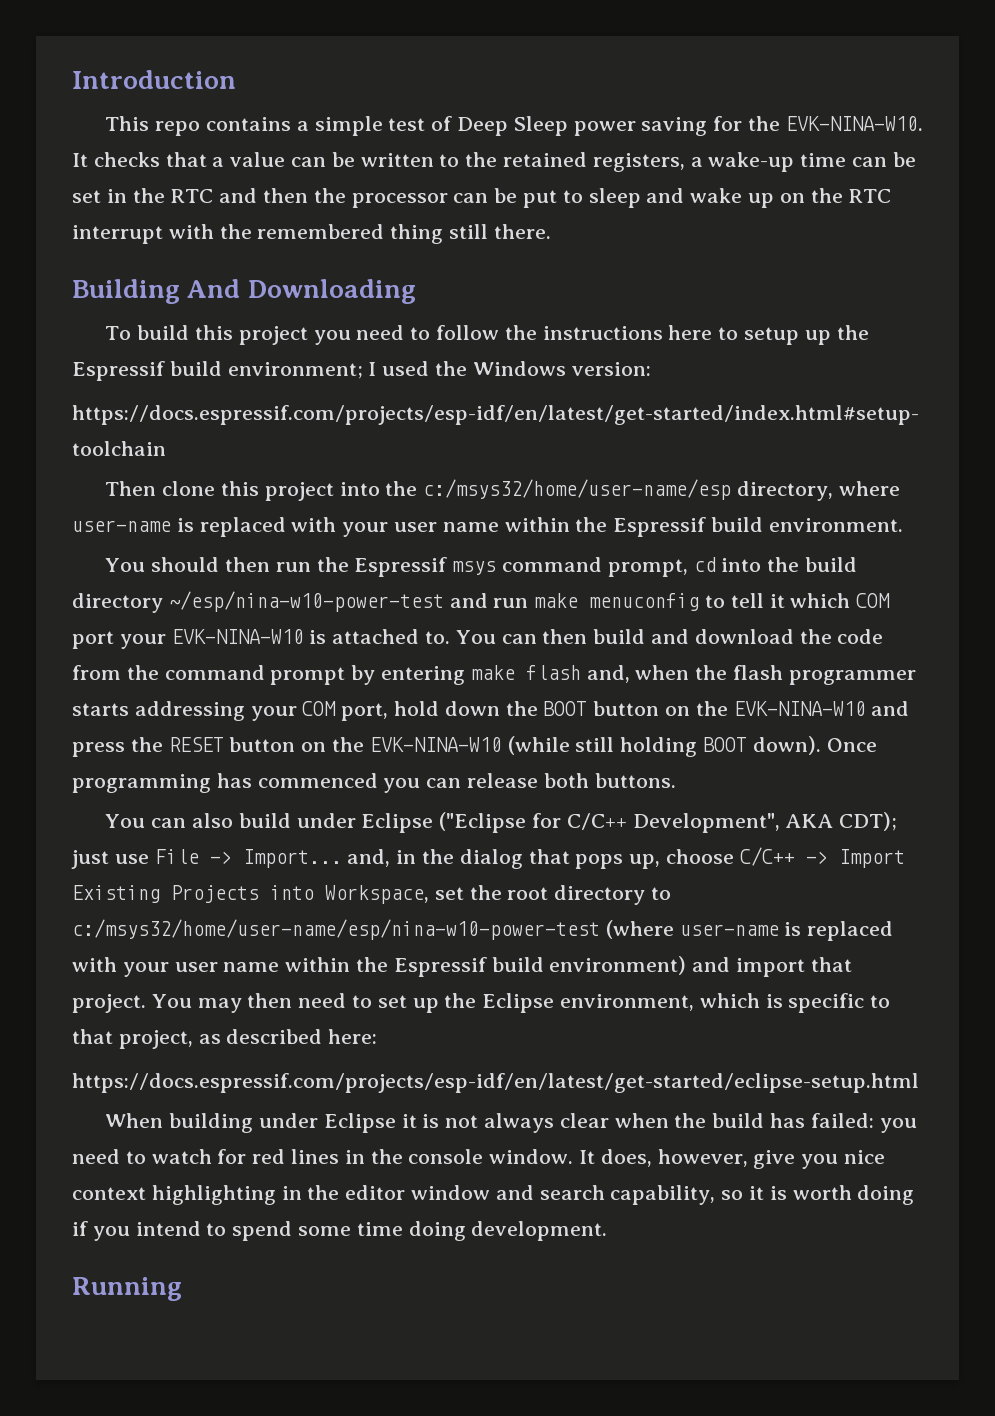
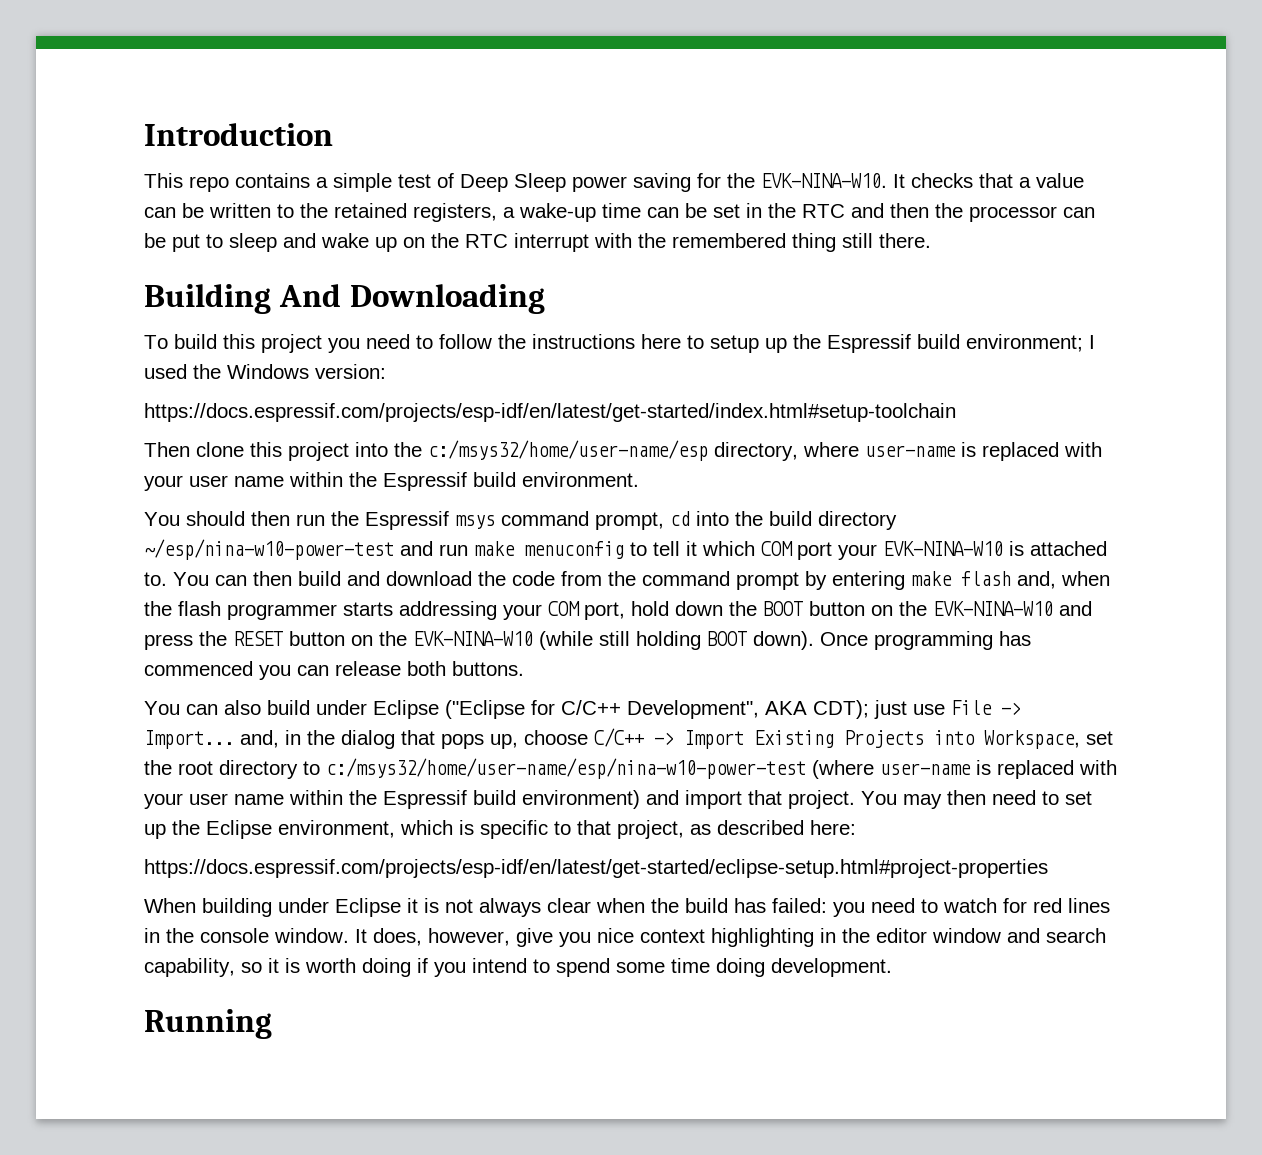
- https://docs.espressif.com/projects/esp-idf/en/latest/get-started/eclipse-setup.html
+ https://docs.espressif.com/projects/esp-idf/en/latest/get-started/eclipse-setup.html#project-properties

